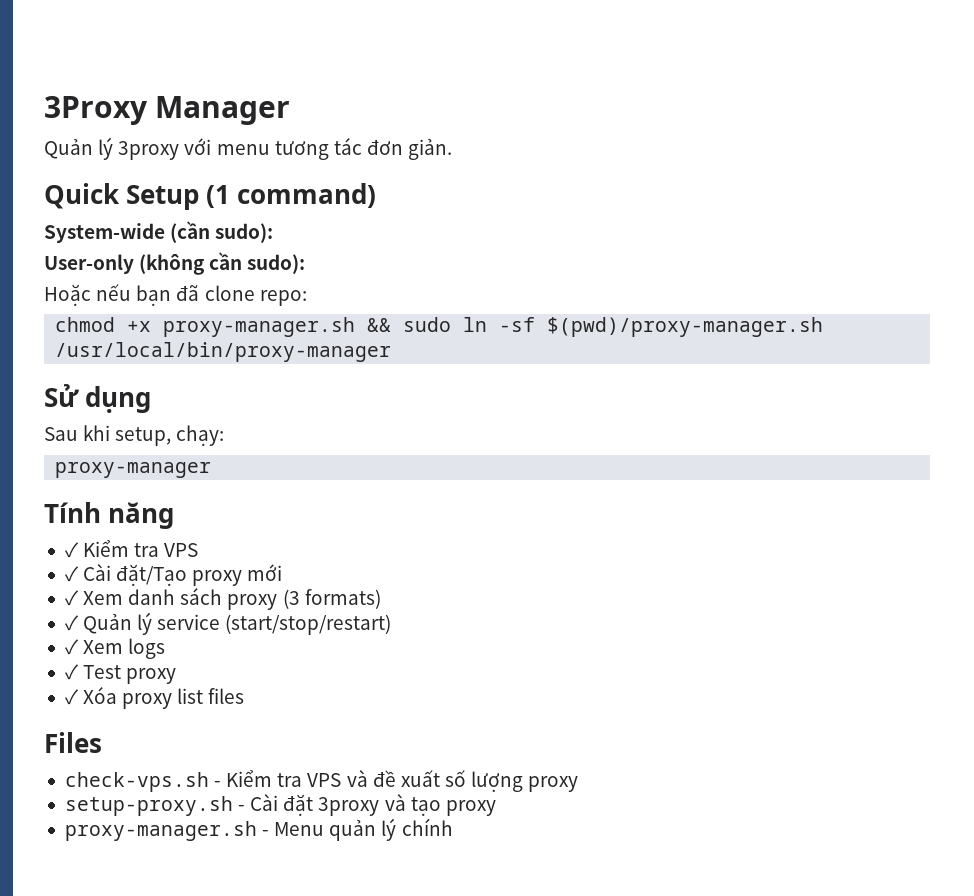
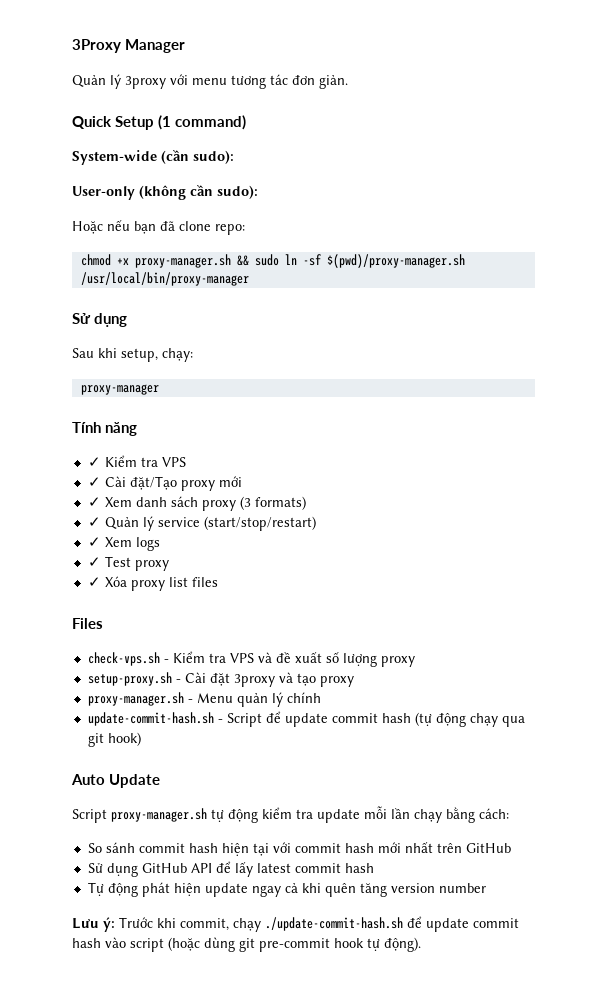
+ update-commit-hash.sh - Script để update commit hash (tự động chạy qua git hook)
+ Auto Update
+ Script proxy-manager.sh tự động kiểm tra update mỗi lần chạy bằng cách:
+ So sánh commit hash hiện tại với commit hash mới nhất trên GitHub
+ Sử dụng GitHub API để lấy latest commit hash
+ Tự động phát hiện update ngay cả khi quên tăng version number
+ Lưu ý: Trước khi commit, chạy ./update-commit-hash.sh để update commit hash vào script (hoặc dùng git pre-commit hook tự động).

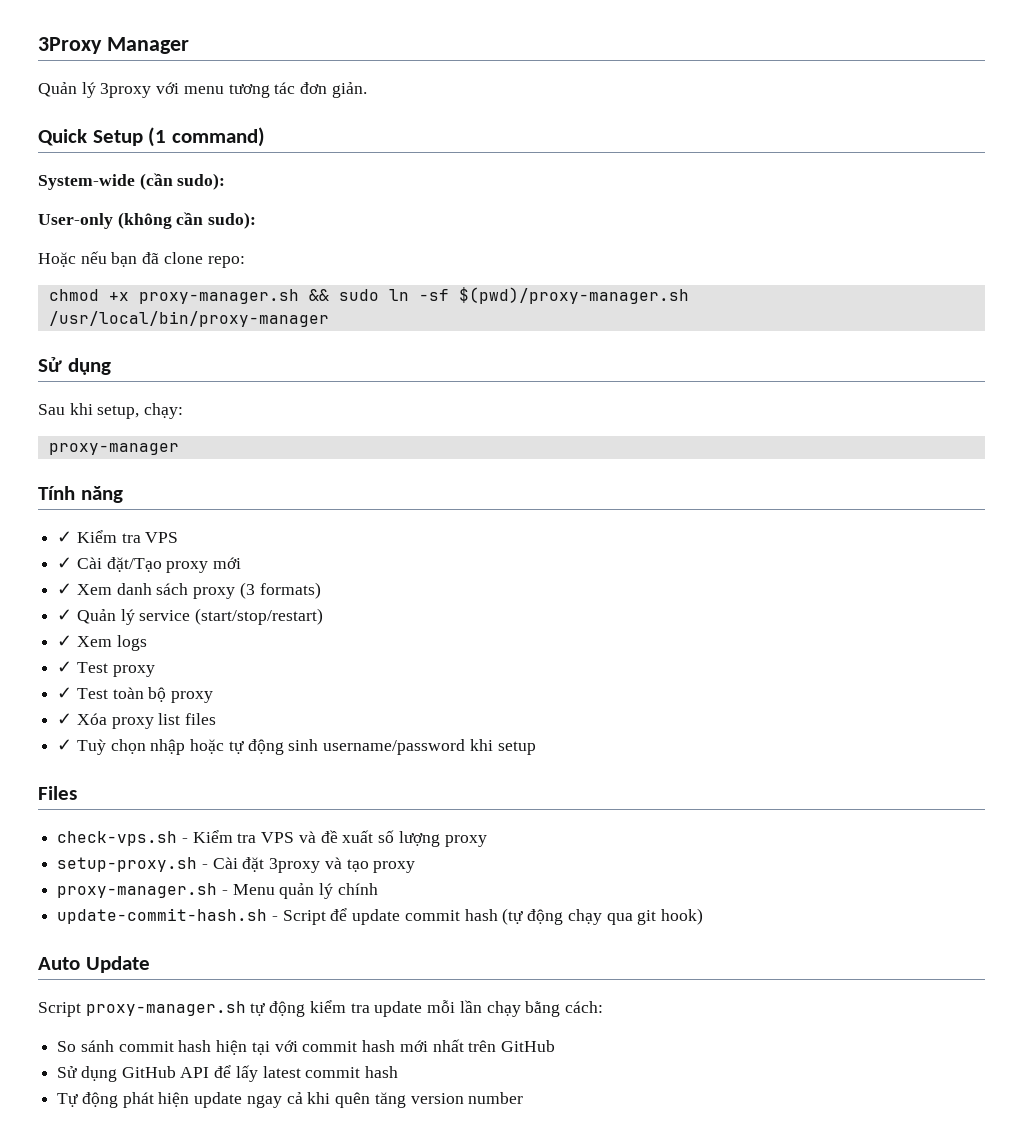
+ ✓ Test toàn bộ proxy
+ ✓ Tuỳ chọn nhập hoặc tự động sinh username/password khi setup
- Lưu ý: Trước khi commit, chạy ./update-commit-hash.sh để update commit hash vào script (hoặc dùng git pre-commit hook tự động).

